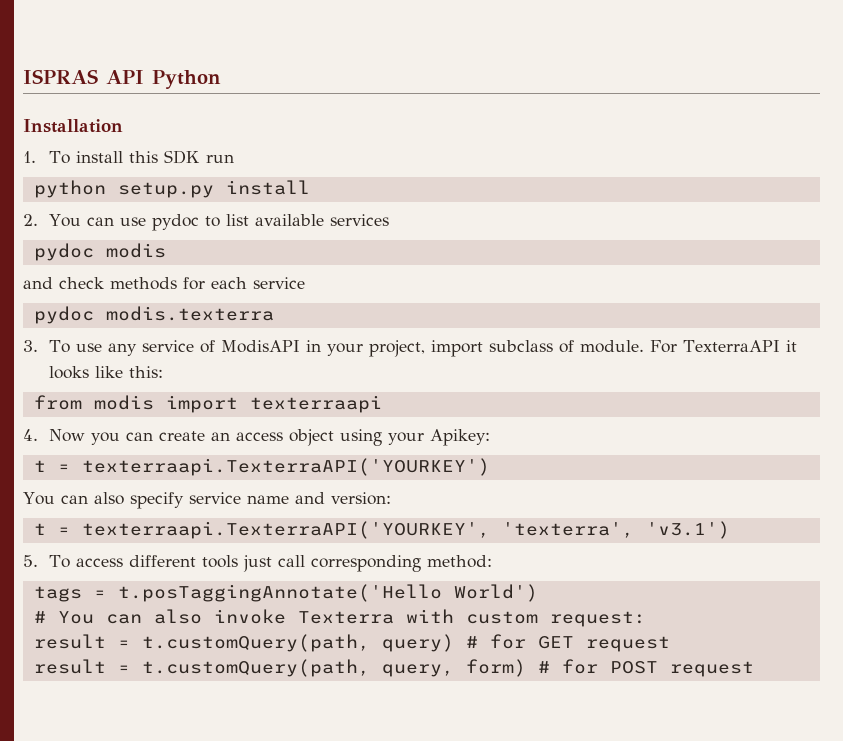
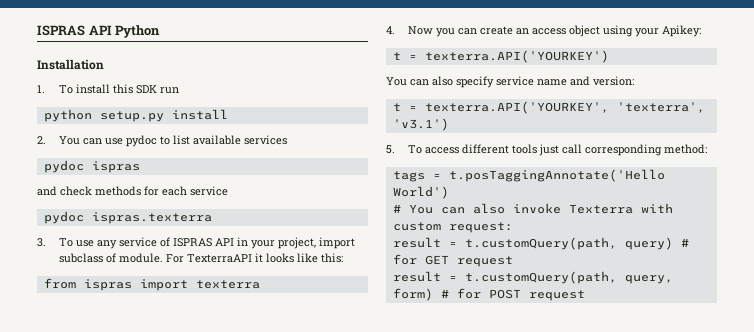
- pydoc modis
+ pydoc ispras
- pydoc modis.texterra
+ pydoc ispras.texterra
- 3. To use any service of ModisAPI in your project, import subclass of module.
+ 3. To use any service of ISPRAS API in your project, import subclass of module.
- from modis import texterraapi
+ from ispras import texterra
- t = texterraapi.TexterraAPI('YOURKEY')
+ t = texterra.API('YOURKEY')
- t = texterraapi.TexterraAPI('YOURKEY', 'texterra', 'v3.1')
+ t = texterra.API('YOURKEY', 'texterra', 'v3.1')

